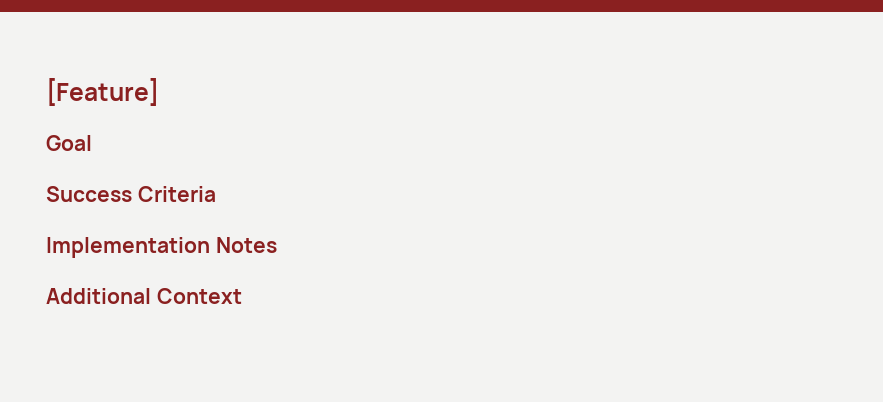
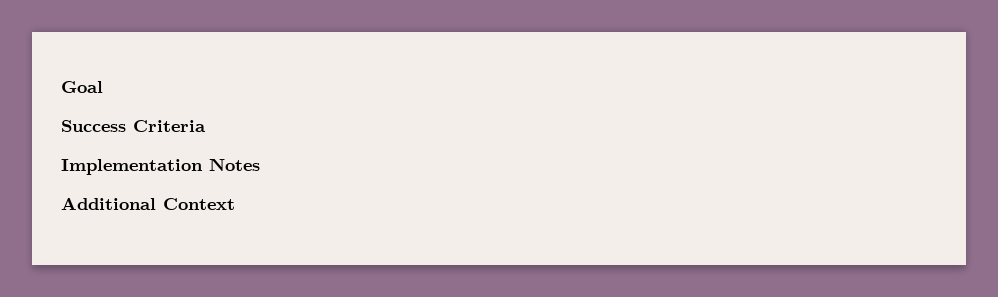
- [Feature]

